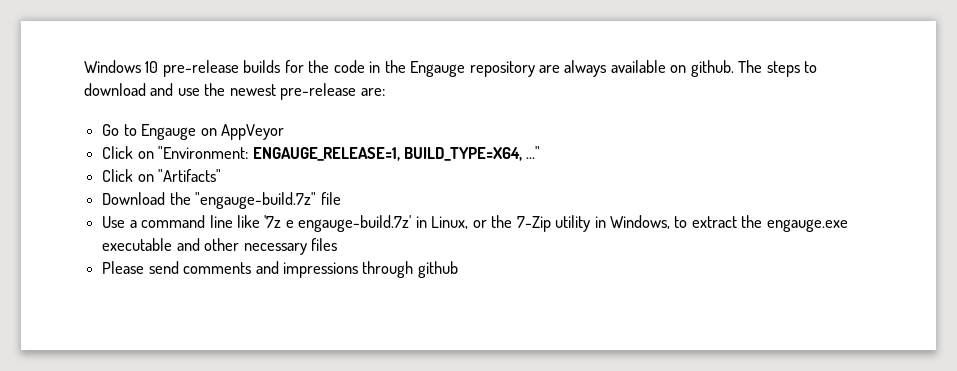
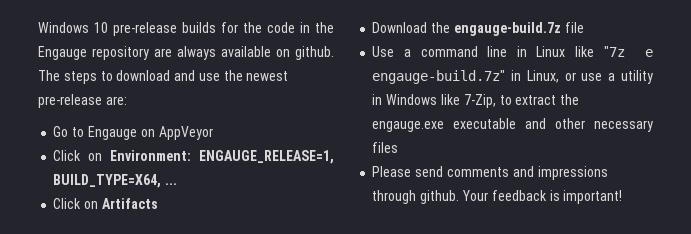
- Click on "Environment: ENGAUGE_RELEASE=1, BUILD_TYPE=X64, ..."
- Click on "Artifacts"
+ Click on Environment: ENGAUGE_RELEASE=1, BUILD_TYPE=X64, ...
+ Click on Artifacts
- Download the "engauge-build.7z" file
+ Download the engauge-build.7z file
- Use a command line like '7z e engauge-build.7z' in Linux, or the 7-Zip utility in Windows, to extract the engauge.exe executable and other necessary files
+ Use a command line in Linux like "7z e engauge-build.7z" in Linux, or use a utility in Windows like 7-Zip, to extract the engauge.exe executable and other necessary files
- Please send comments and impressions through github
+ Please send comments and impressions through github. Your feedback is important!

